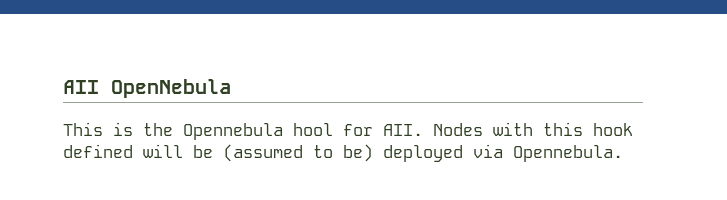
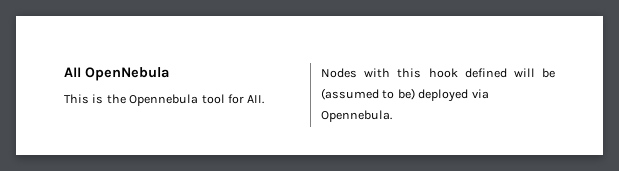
- This is the Opennebula hool for AII. Nodes with this hook defined will be (assumed to be) deployed via Opennebula.
+ This is the Opennebula tool for AII. Nodes with this hook defined will be (assumed to be) deployed via Opennebula.

